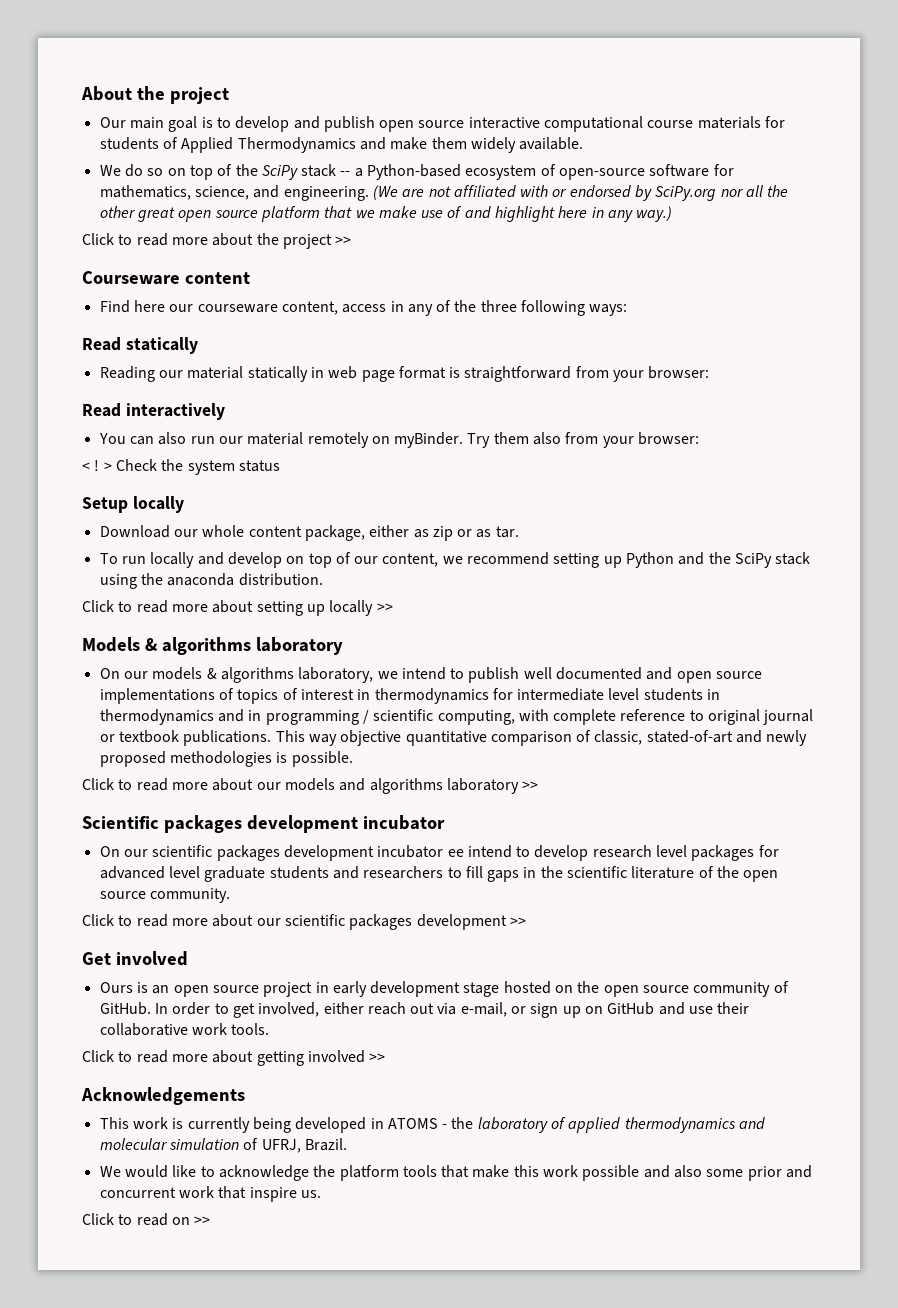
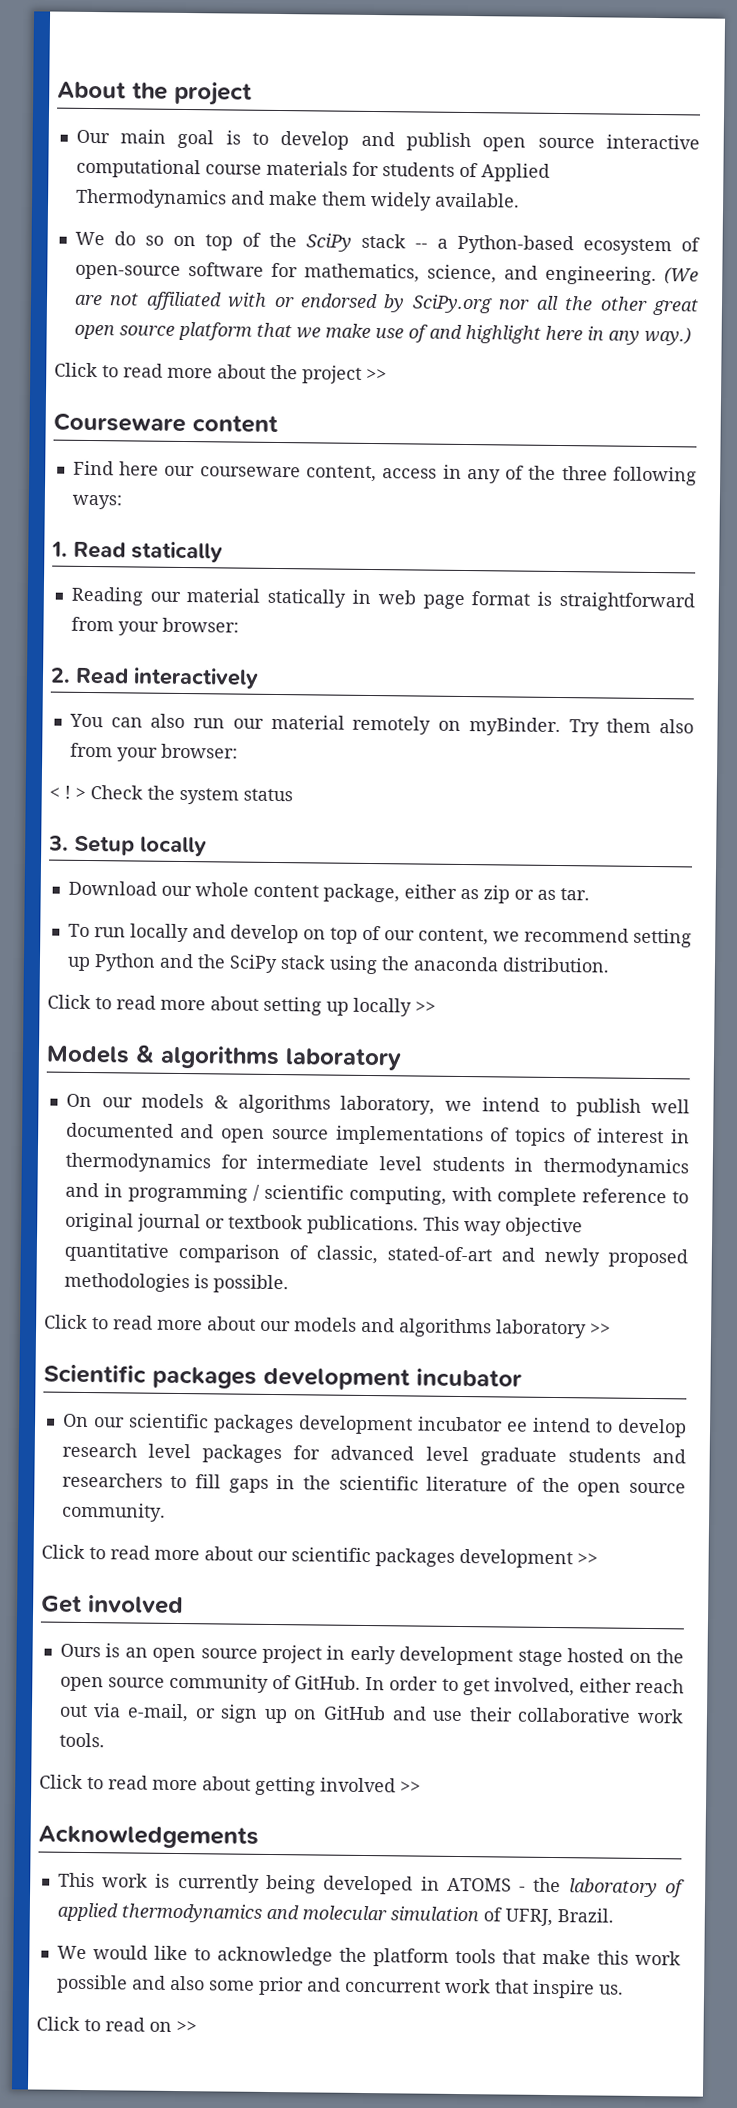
- Read statically
+ 1. Read statically
- Read interactively
+ 2. Read interactively
- Setup locally
+ 3. Setup locally

